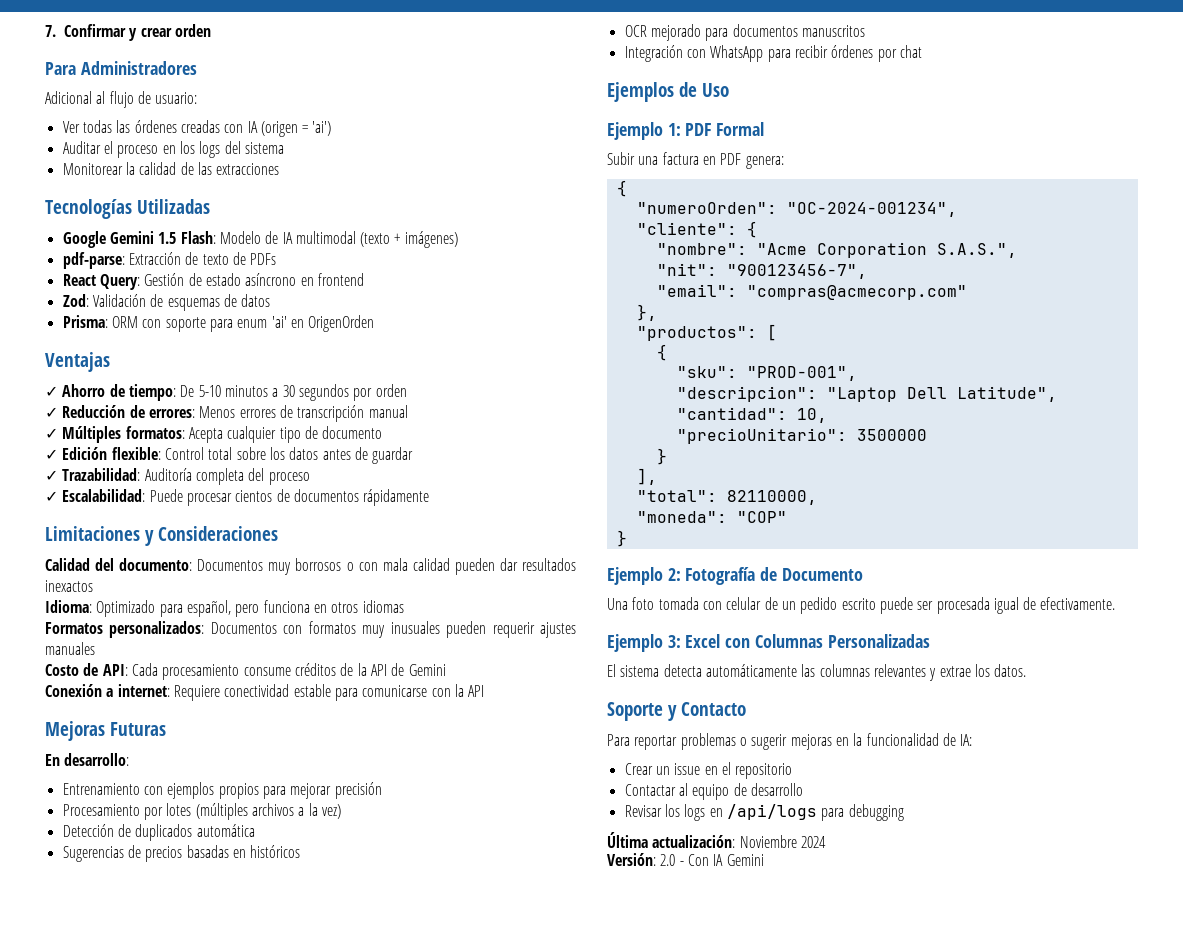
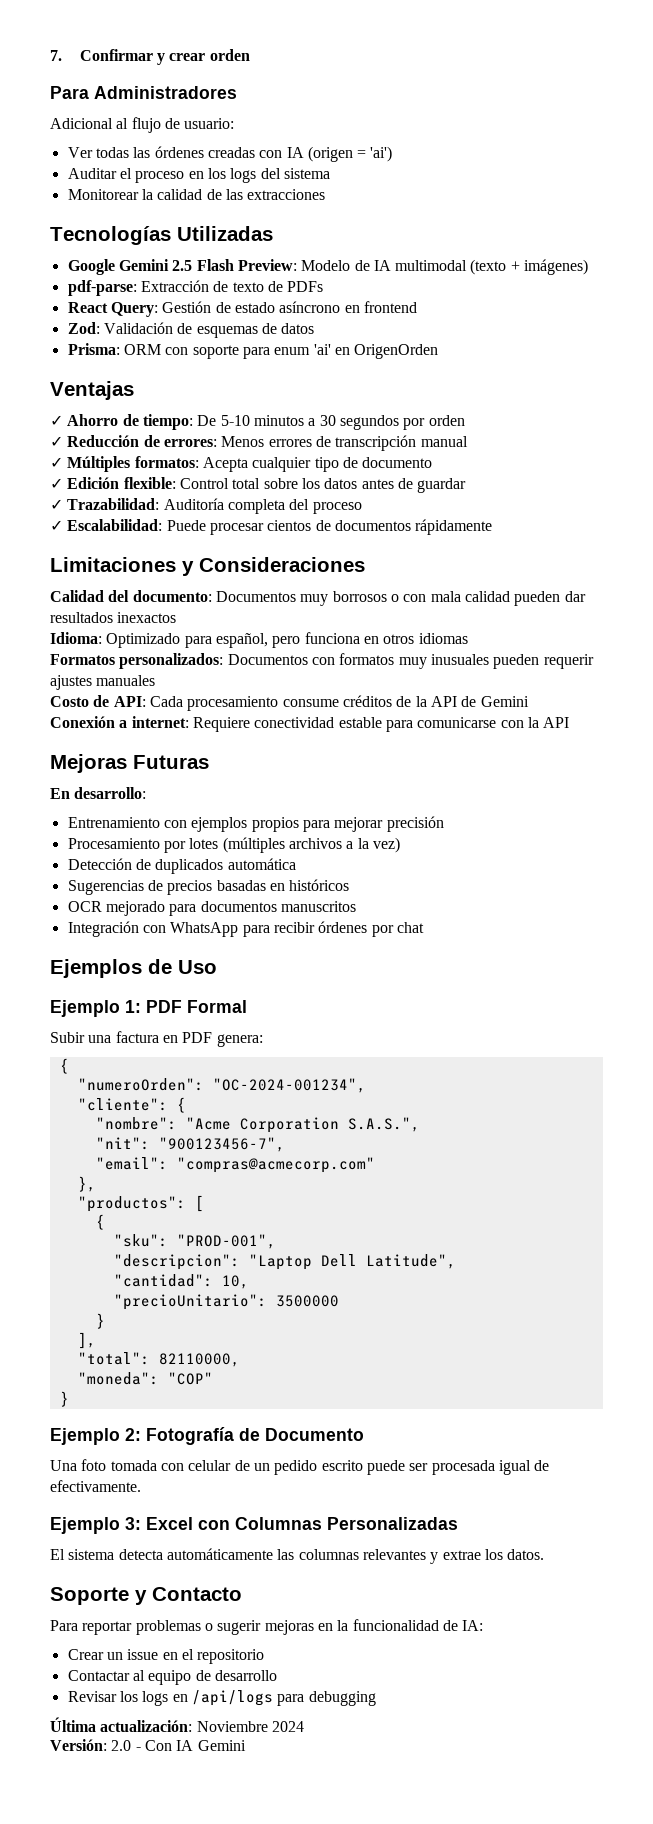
- Google Gemini 1.5 Flash: Modelo de IA multimodal (texto + imágenes)
+ Google Gemini 2.5 Flash Preview: Modelo de IA multimodal (texto + imágenes)

